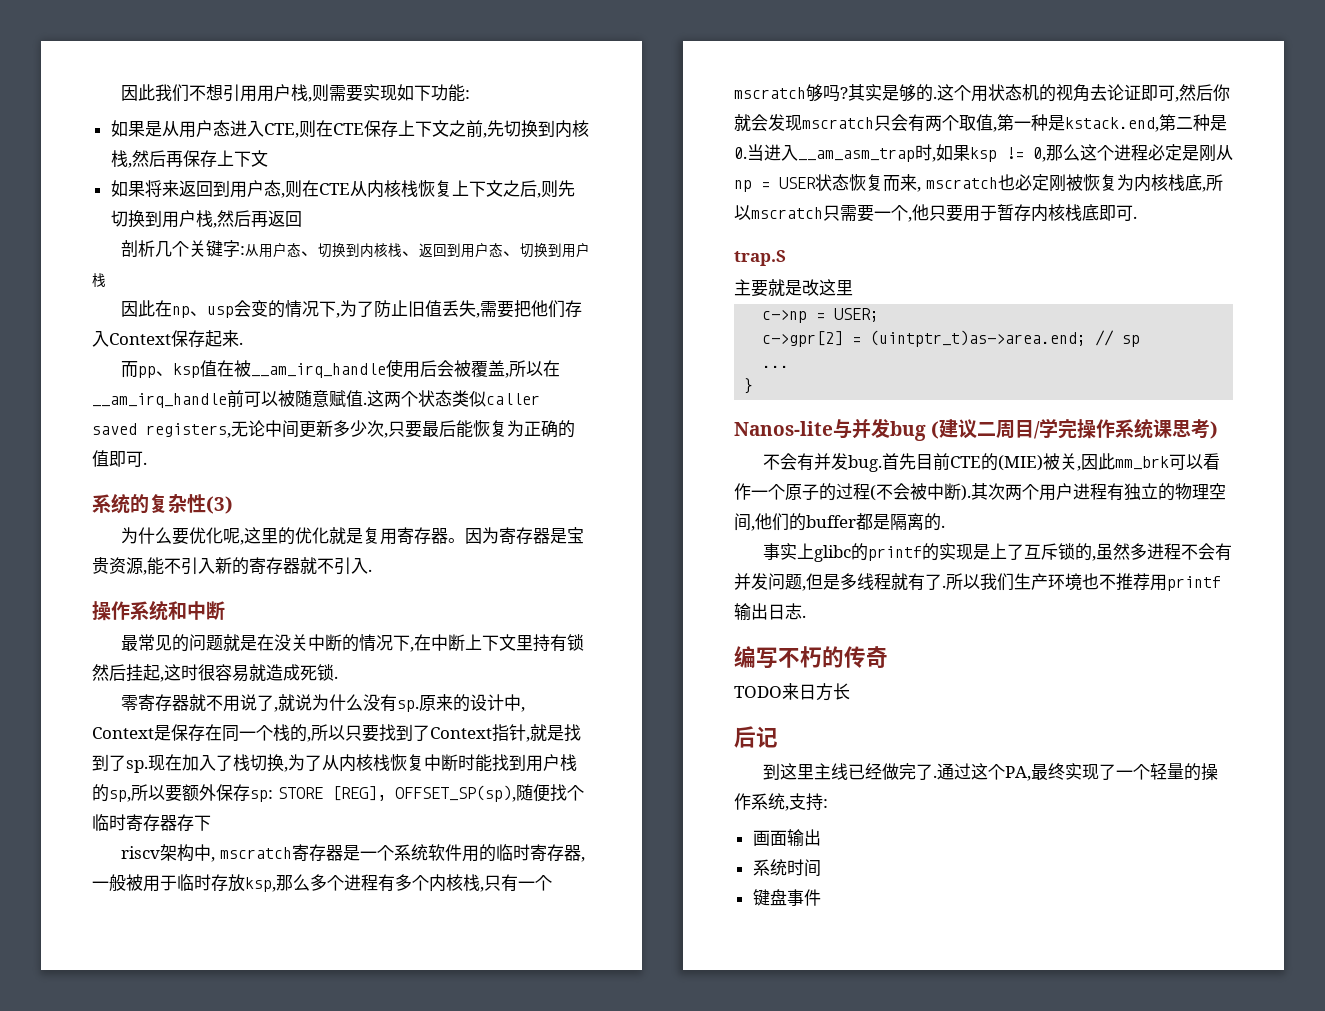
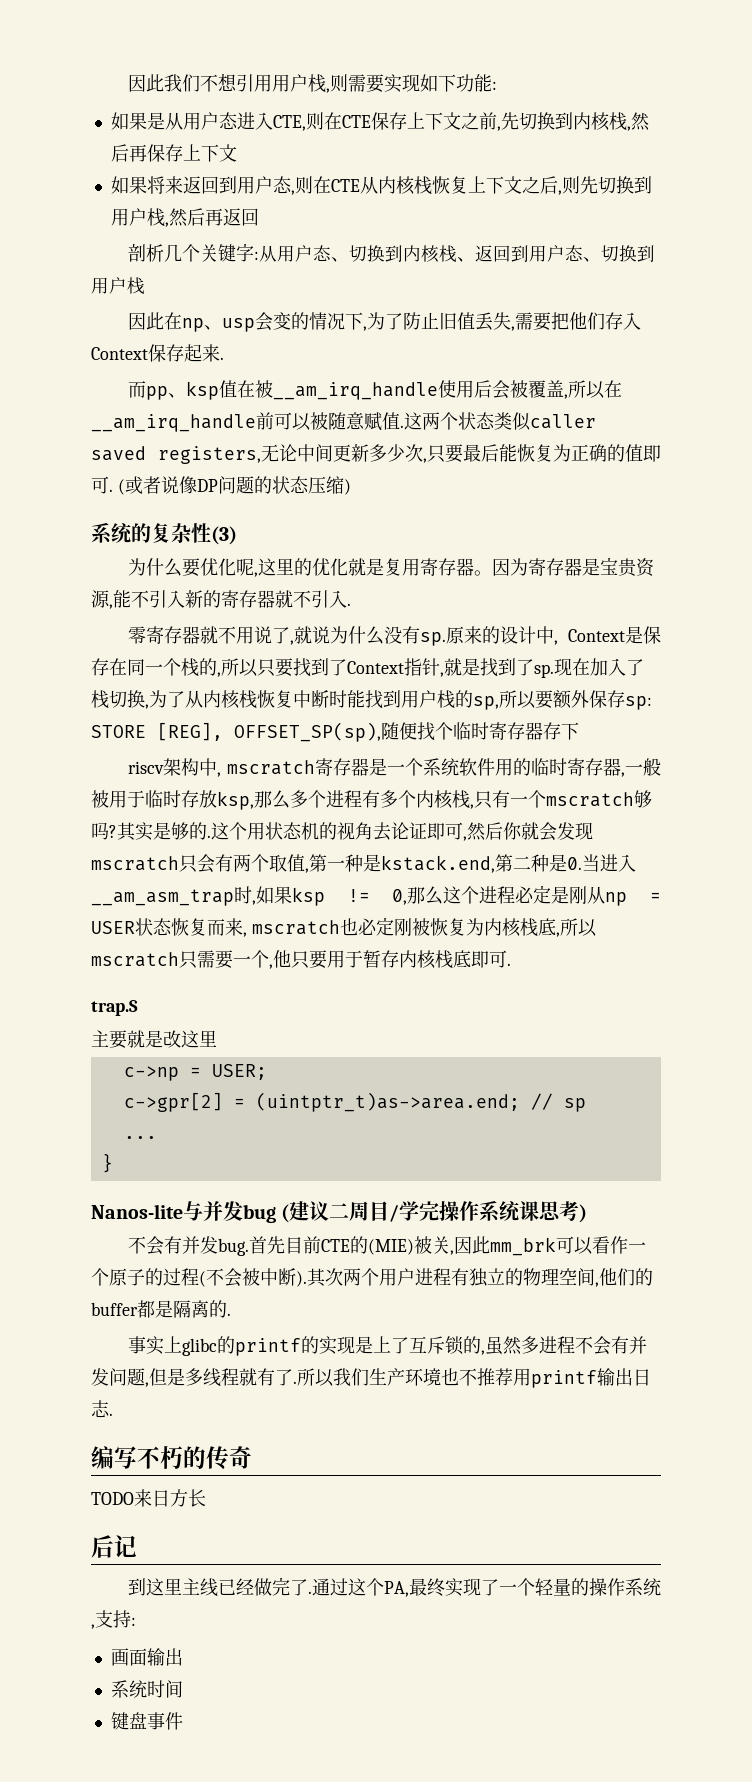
+ (或者说像DP问题的状态压缩)
- 操作系统和中断
- 最常见的问题就是在没关中断的情况下,在中断上下文里持有锁然后挂起,这时很容易就造成死锁.

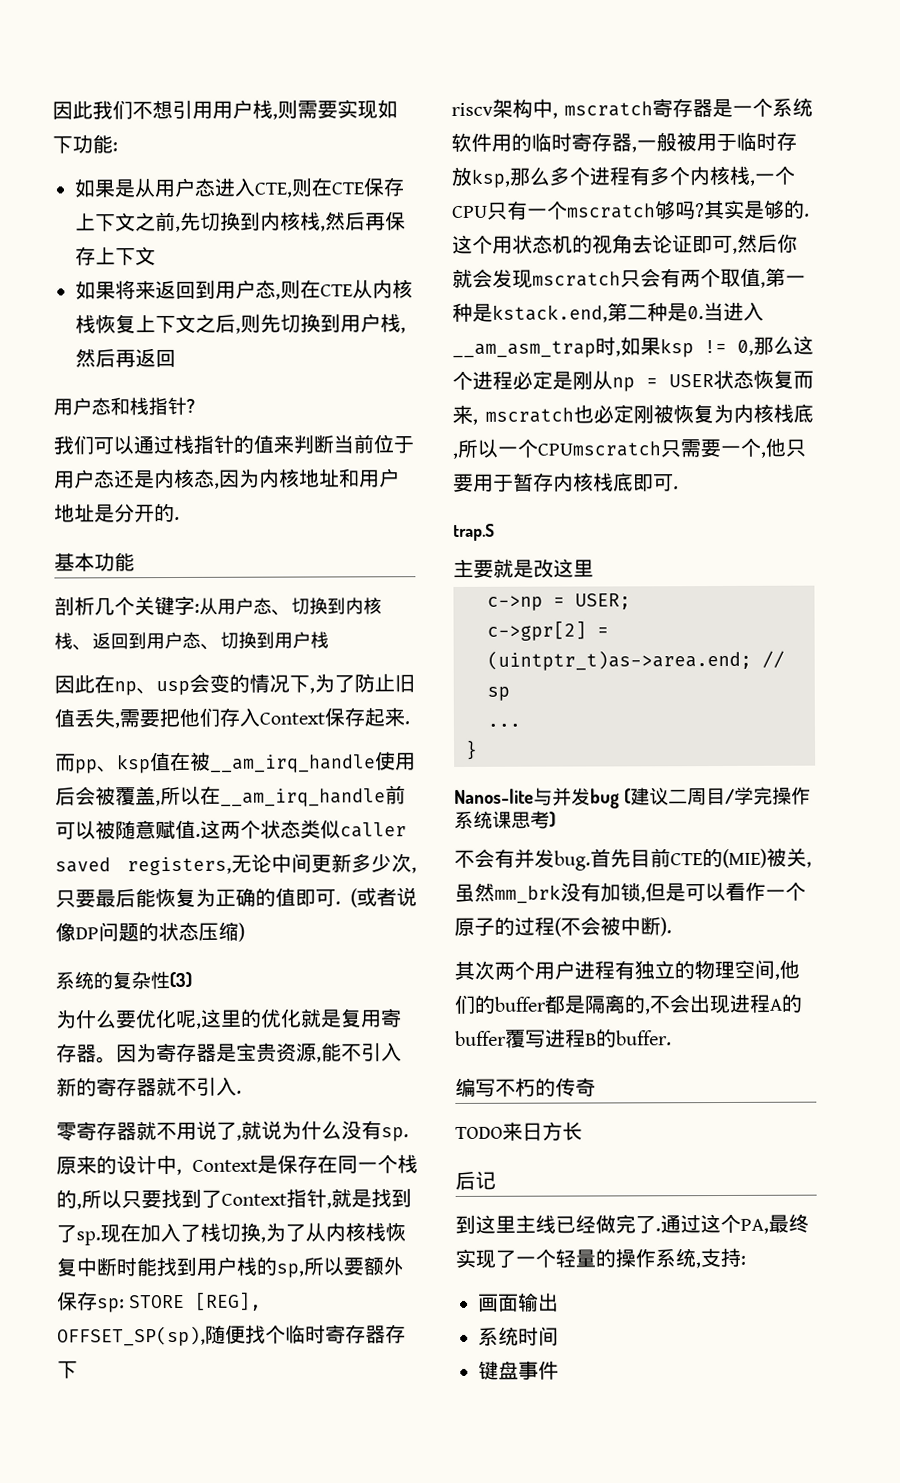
+ 用户态和栈指针?
+ 我们可以通过栈指针的值来判断当前位于用户态还是内核态,因为内核地址和用户地址是分开的.
+ 基本功能
- riscv架构中, mscratch寄存器是一个系统软件用的临时寄存器,一般被用于临时存放ksp,那么多个进程有多个内核栈,只有一个mscratch够吗?
+ riscv架构中, mscratch寄存器是一个系统软件用的临时寄存器,一般被用于临时存放ksp,那么多个进程有多个内核栈,一个CPU只有一个mscratch够吗?
- 这个用状态机的视角去论证即可,然后你就会发现mscratch只会有两个取值,第一种是kstack.end,第二种是0.当进入__am_asm_trap时,如果ksp != 0,那么这个进程必定是刚从np = USER状态恢复而来, mscratch也必定刚被恢复为内核栈底,所以mscratch只需要一个,他只要用于暂存内核栈底即可.
+ 这个用状态机的视角去论证即可,然后你就会发现mscratch只会有两个取值,第一种是kstack.end,第二种是0.当进入__am_asm_trap时,如果ksp != 0,那么这个进程必定是刚从np = USER状态恢复而来, mscratch也必定刚被恢复为内核栈底,所以一个CPUmscratch只需要一个,他只要用于暂存内核栈底即可.
- 首先目前CTE的(MIE)被关,因此mm_brk可以看作一个原子的过程(不会被中断).其次两个用户进程有独立的物理空间,他们的buffer都是隔离的.
- 事实上glibc的printf的实现是上了互斥锁的,虽然多进程不会有并发问题,但是多线程就有了.所以我们生产环境也不推荐用printf输出日志.
+ 首先目前CTE的(MIE)被关,虽然mm_brk没有加锁,但是可以看作一个原子的过程(不会被中断).
+ 其次两个用户进程有独立的物理空间,他们的buffer都是隔离的,不会出现进程A的buffer覆写进程B的buffer.

